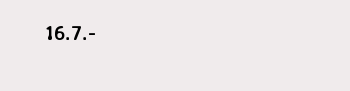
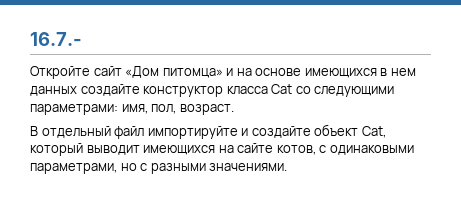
+ Откройте сайт «Дом питомца» и на основе имеющихся в нем данных создайте конструктор класса Cat со следующими параметрами: имя, пол, возраст.
+ В отдельный файл импортируйте и создайте объект Cat, который выводит имеющихся на сайте котов, с одинаковыми параметрами, но с разными значениями.

